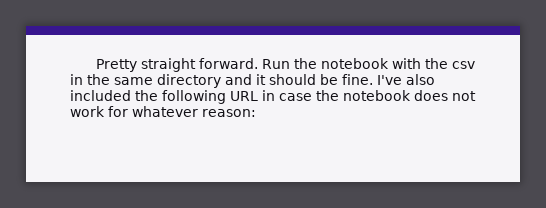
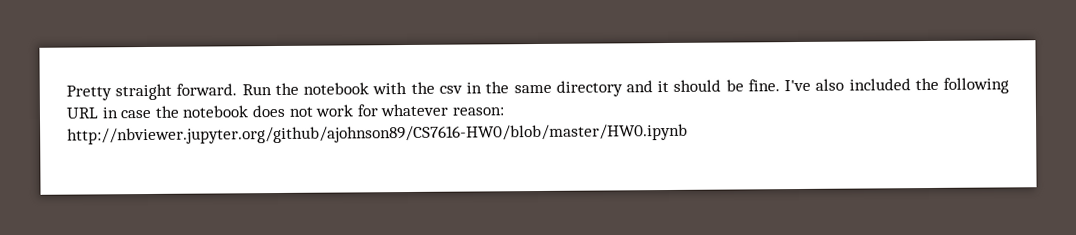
- I've also included the following URL in case the notebook does not work for whatever reason:
+ I've also included the following URL in case the notebook does not work for whatever reason: http://nbviewer.jupyter.org/github/ajohnson89/CS7616-HW0/blob/master/HW0.ipynb

